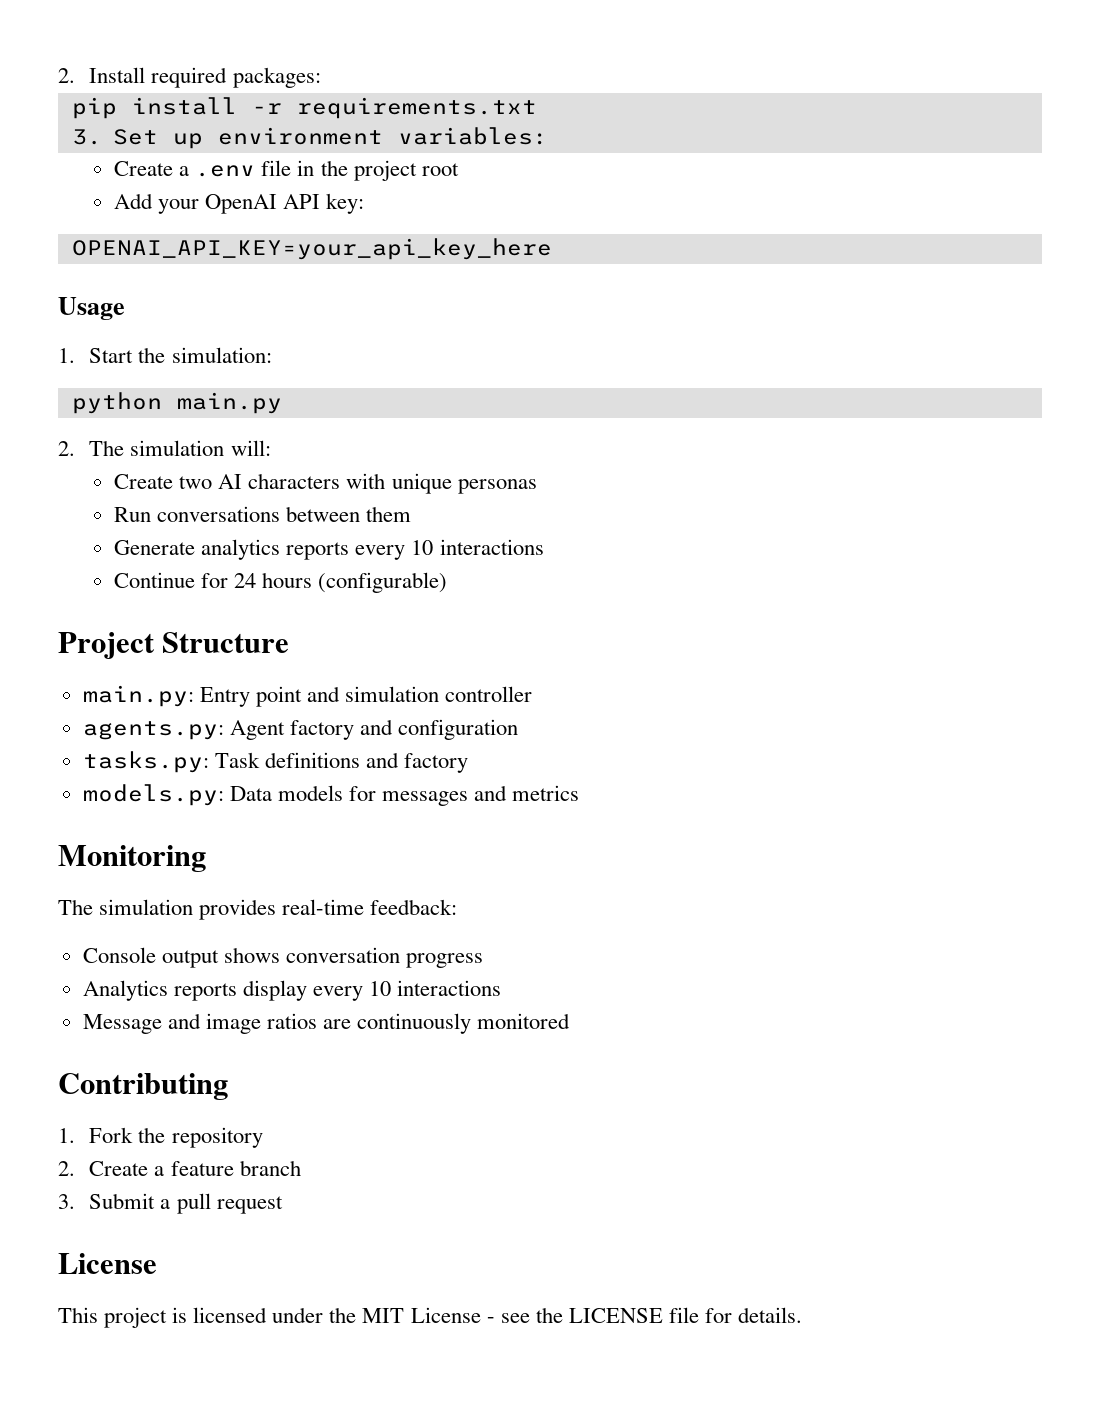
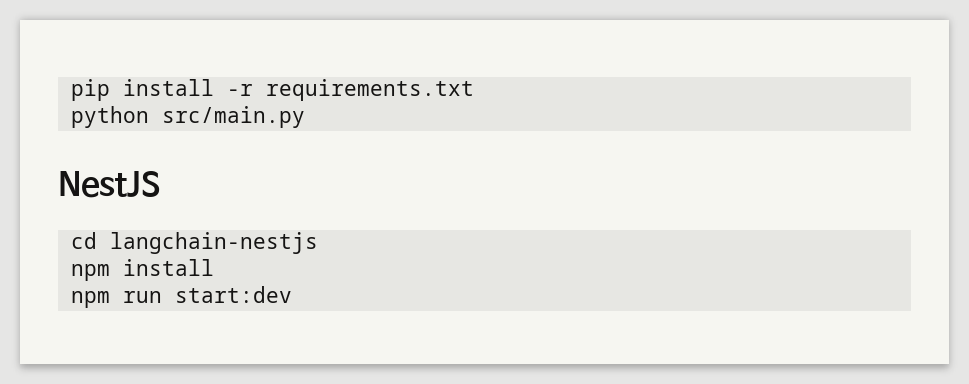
- 2. Install required packages:
- 3. Set up environment variables:
- Create a .env file in the project root
- Add your OpenAI API key:
- OPENAI_API_KEY=your_api_key_here
- Usage
- 1. Start the simulation:
- python main.py
- 2. The simulation will:
- Create two AI characters with unique personas
- Run conversations between them
- Generate analytics reports every 10 interactions
- Continue for 24 hours (configurable)
- Project Structure
- main.py: Entry point and simulation controller
- agents.py: Agent factory and configuration
- tasks.py: Task definitions and factory
- models.py: Data models for messages and metrics
- Monitoring
- The simulation provides real-time feedback:
- Console output shows conversation progress
- Analytics reports display every 10 interactions
- Message and image ratios are continuously monitored
- Contributing
- 1. Fork the repository
- 2. Create a feature branch
- 3. Submit a pull request
- License
- This project is licensed under the MIT License - see the LICENSE file for details.
+ python src/main.py
+ NestJS
+ cd langchain-nestjs
+ npm install
+ npm run start:dev

